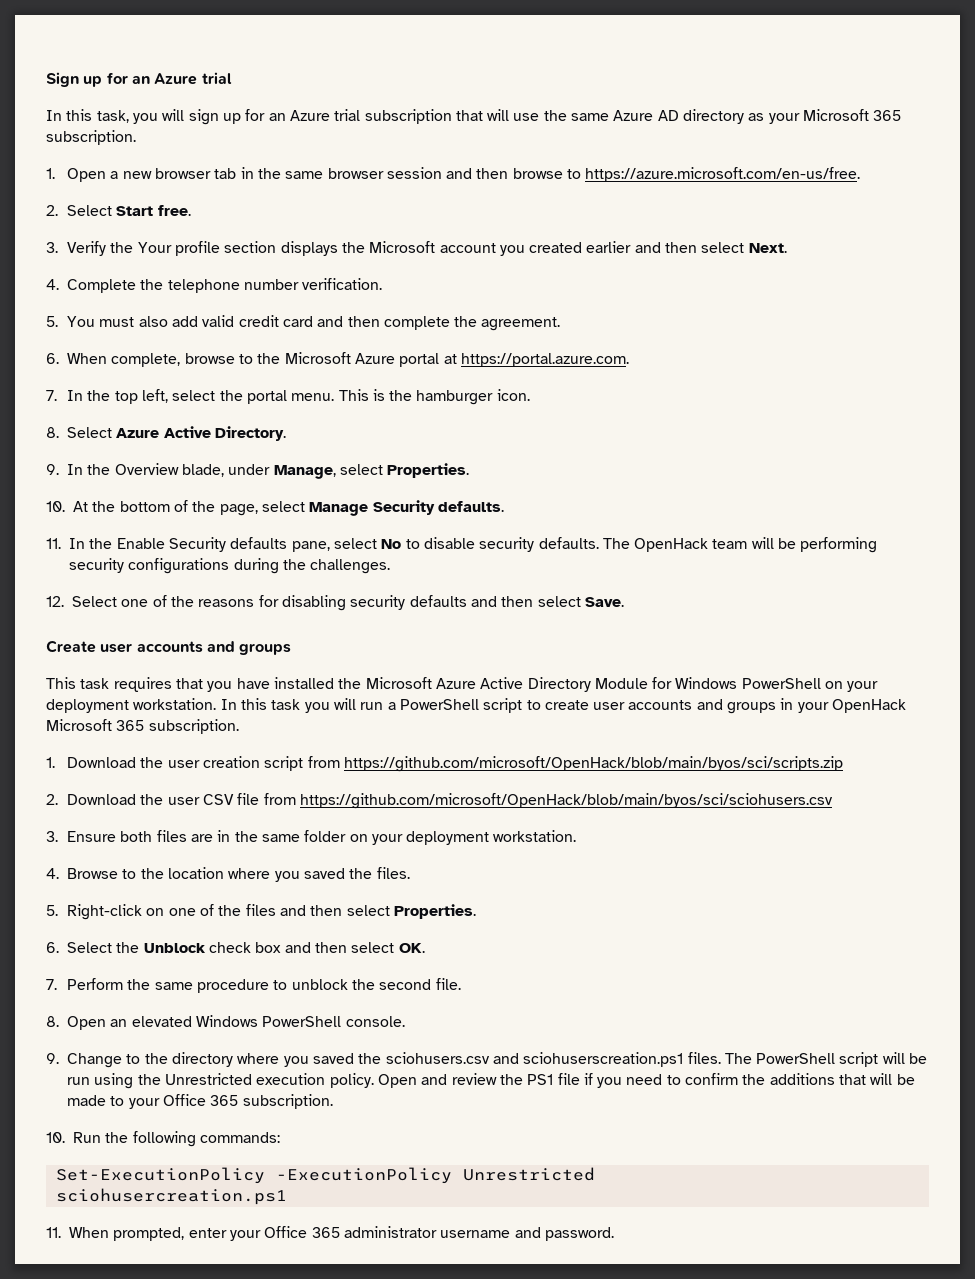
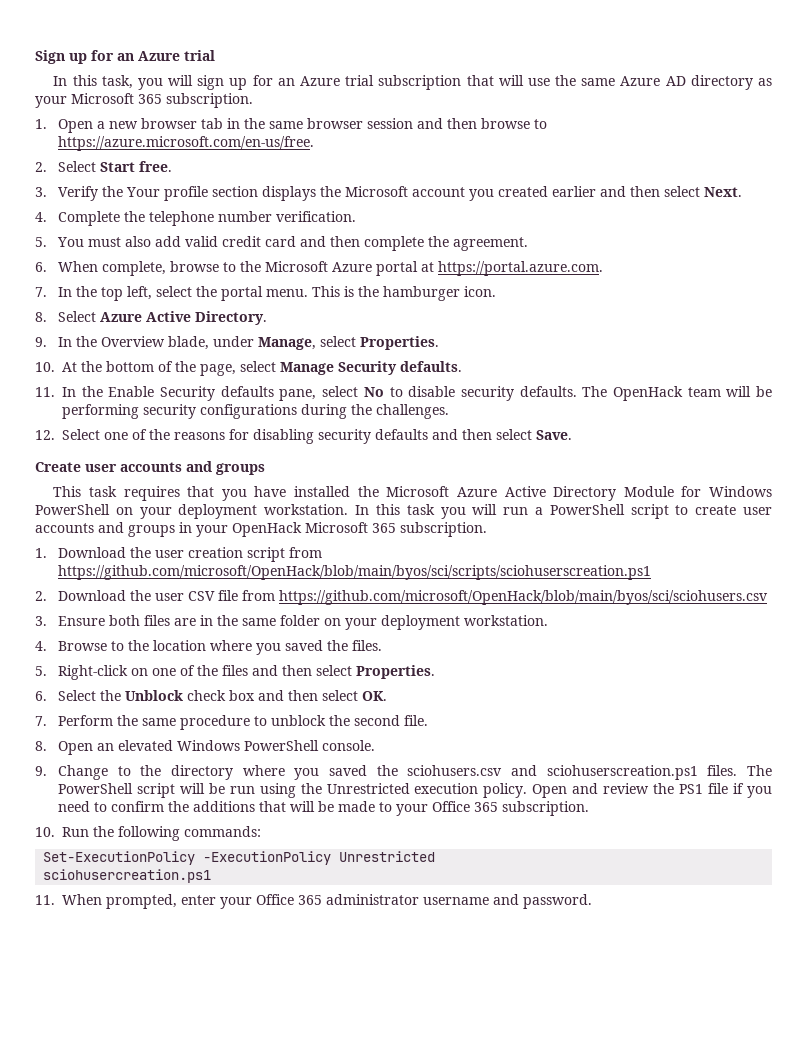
- 1. Download the user creation script from https://github.com/microsoft/OpenHack/blob/main/byos/sci/scripts.zip
+ 1. Download the user creation script from https://github.com/microsoft/OpenHack/blob/main/byos/sci/scripts/sciohuserscreation.ps1

